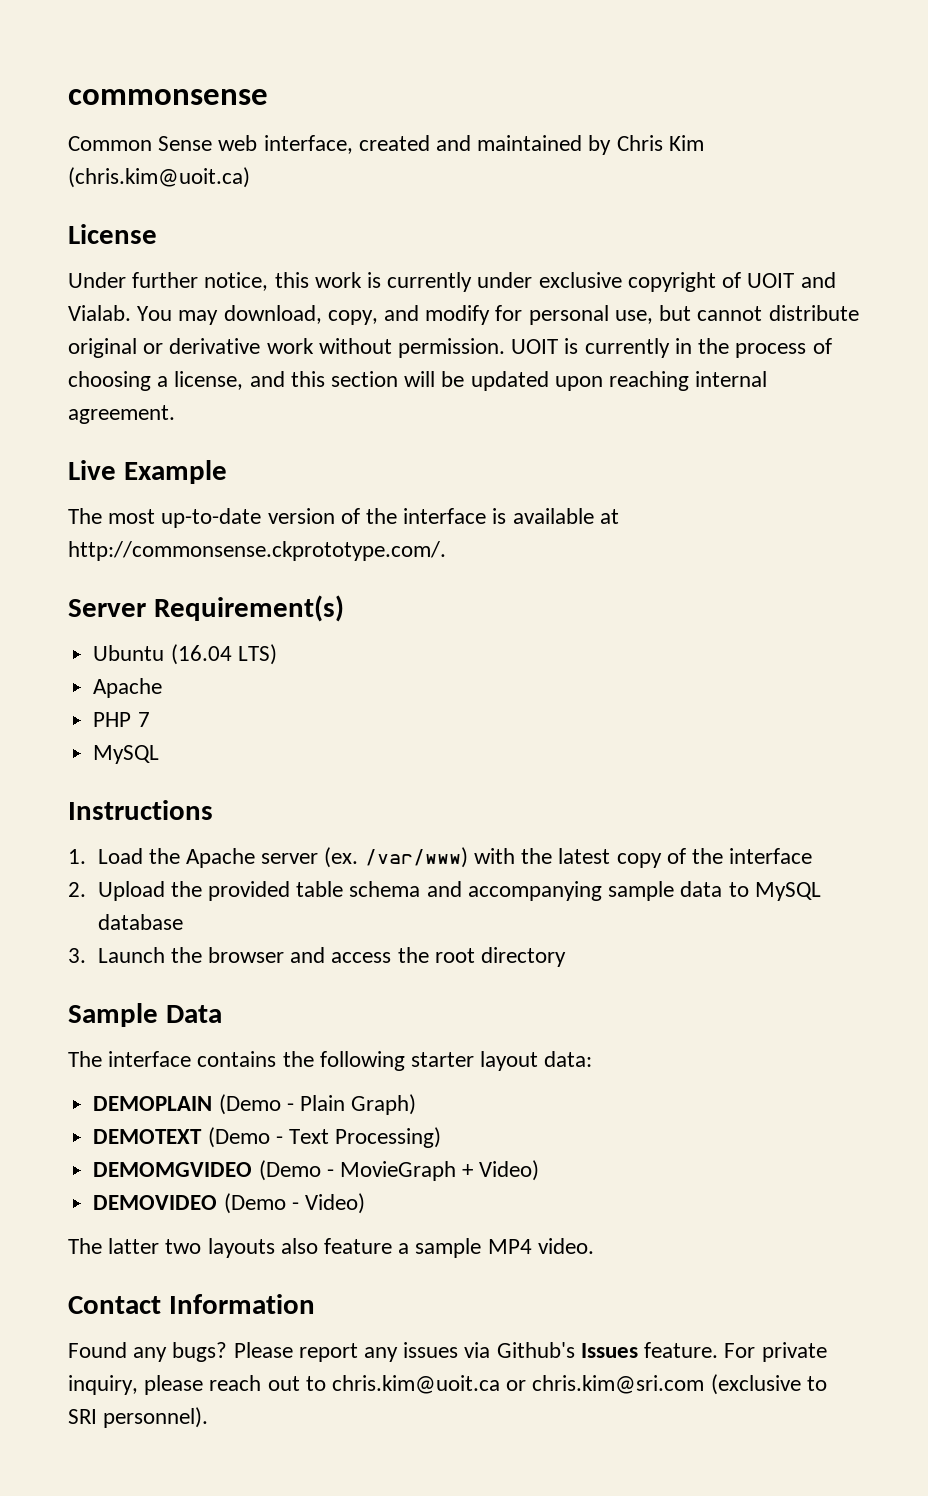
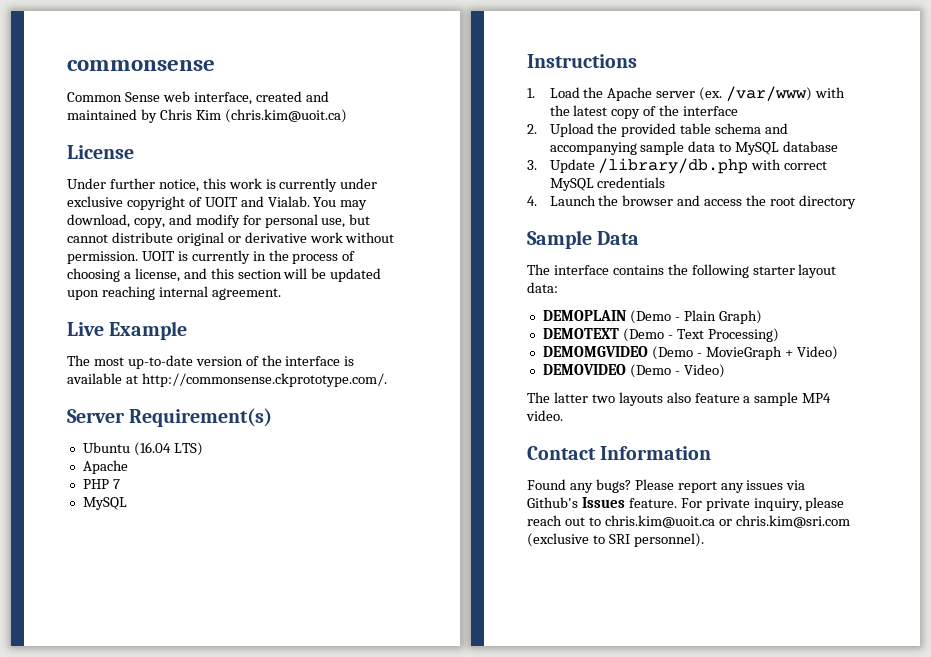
- 3. Launch the browser and access the root directory
+ 3. Update /library/db.php with correct MySQL credentials
+ 4. Launch the browser and access the root directory

